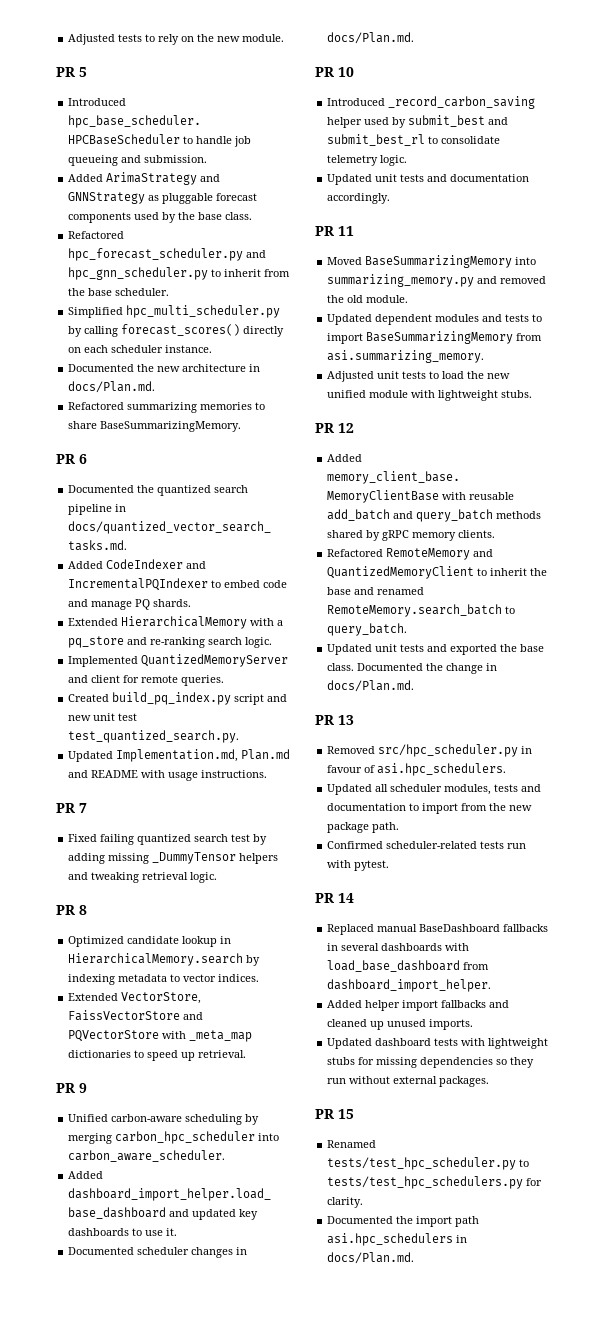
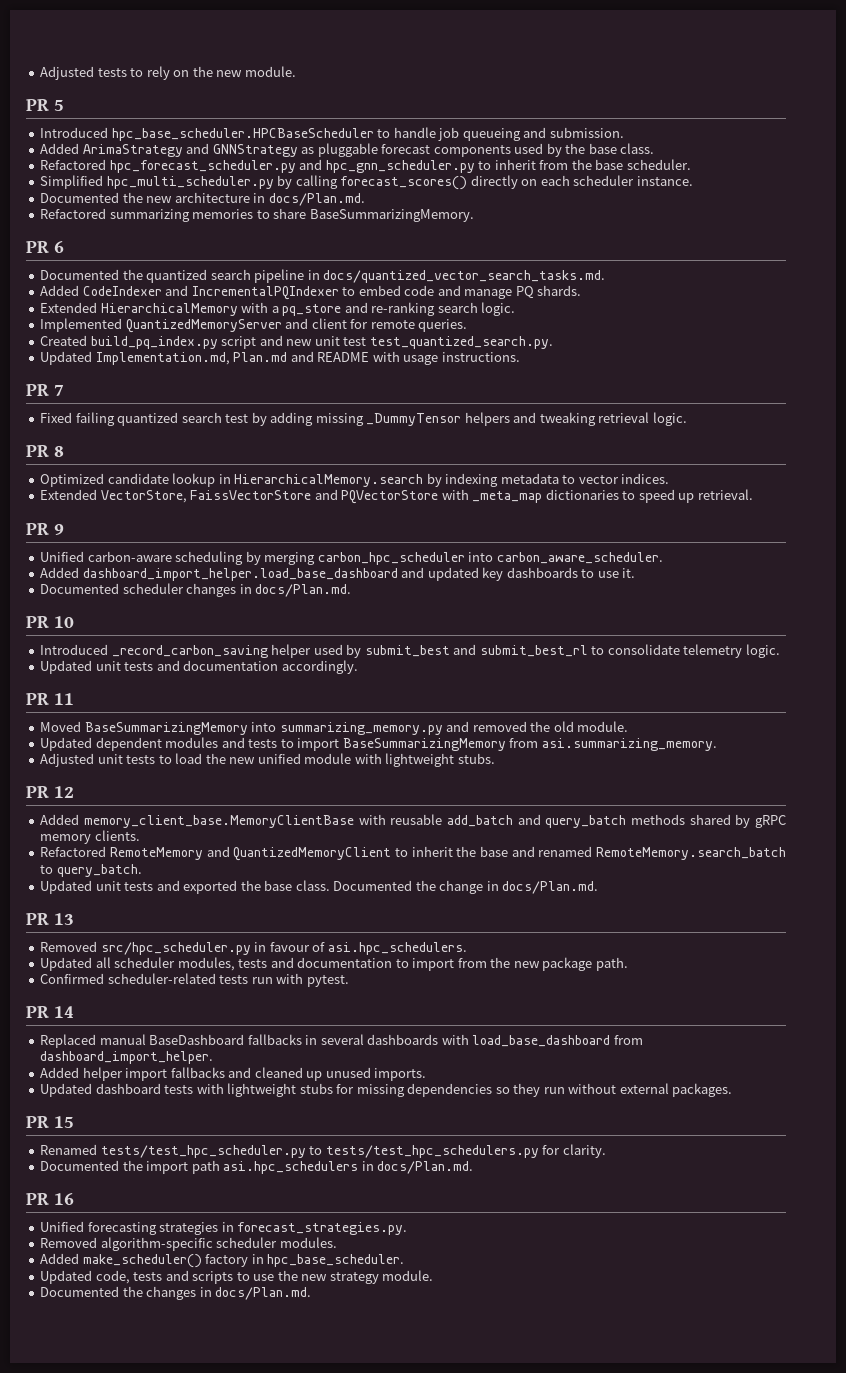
+ PR 16
+ Unified forecasting strategies in forecast_strategies.py.
+ Removed algorithm-specific scheduler modules.
+ Added make_scheduler() factory in hpc_base_scheduler.
+ Updated code, tests and scripts to use the new strategy module.
+ Documented the changes in docs/Plan.md.

